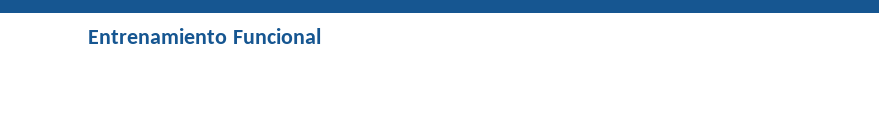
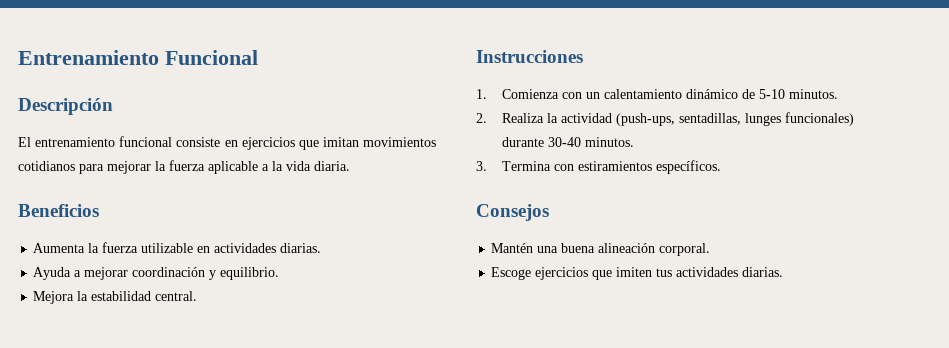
+ Descripción
+ El entrenamiento funcional consiste en ejercicios que imitan movimientos cotidianos para mejorar la fuerza aplicable a la vida diaria.
+ Beneficios
+ Aumenta la fuerza utilizable en actividades diarias.
+ Ayuda a mejorar coordinación y equilibrio.
+ Mejora la estabilidad central.
+ Instrucciones
+ 1. Comienza con un calentamiento dinámico de 5-10 minutos.
+ 2. Realiza la actividad (push-ups, sentadillas, lunges funcionales) durante 30-40 minutos.
+ 3. Termina con estiramientos específicos.
+ Consejos
+ Mantén una buena alineación corporal.
+ Escoge ejercicios que imiten tus actividades diarias.

